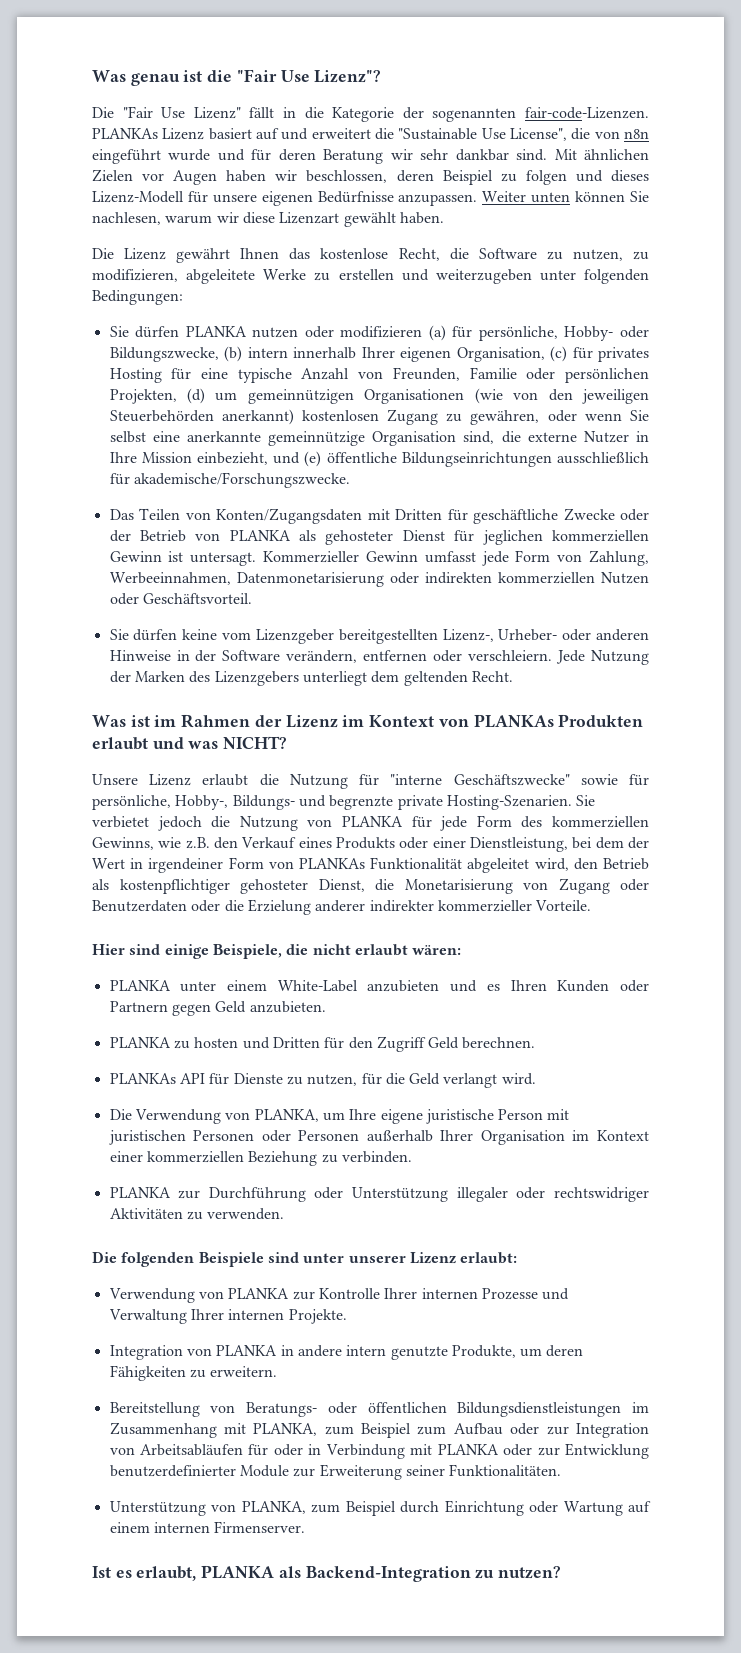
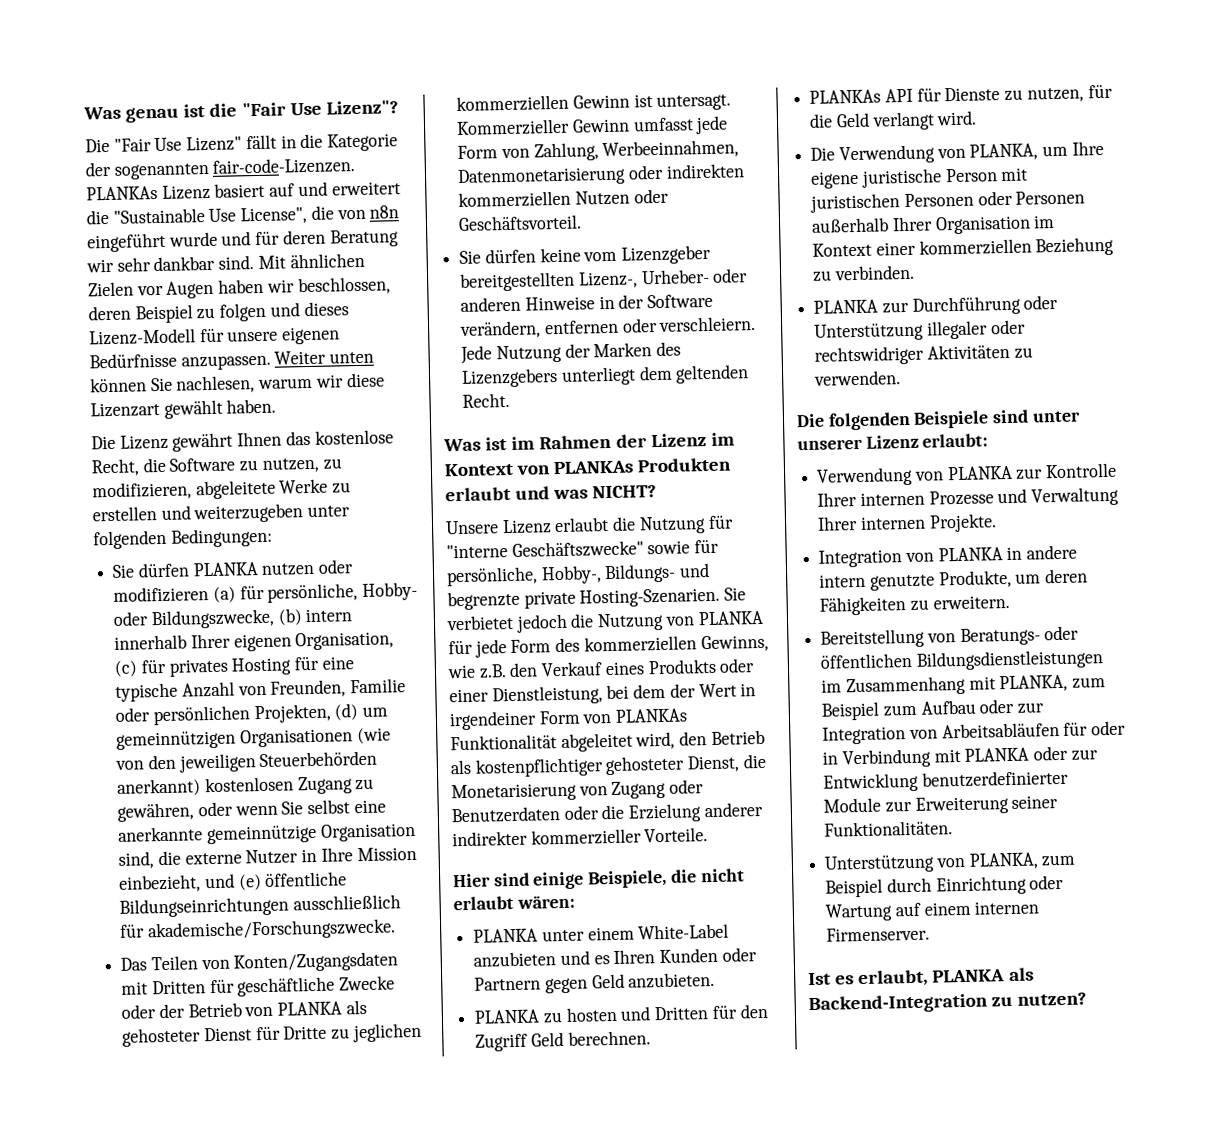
- Das Teilen von Konten/Zugangsdaten mit Dritten für geschäftliche Zwecke oder der Betrieb von PLANKA als gehosteter Dienst für jeglichen kommerziellen Gewinn ist untersagt.
+ Das Teilen von Konten/Zugangsdaten mit Dritten für geschäftliche Zwecke oder der Betrieb von PLANKA als gehosteter Dienst für Dritte zu jeglichen kommerziellen Gewinn ist untersagt.

